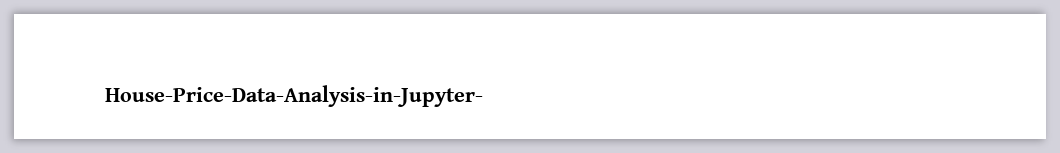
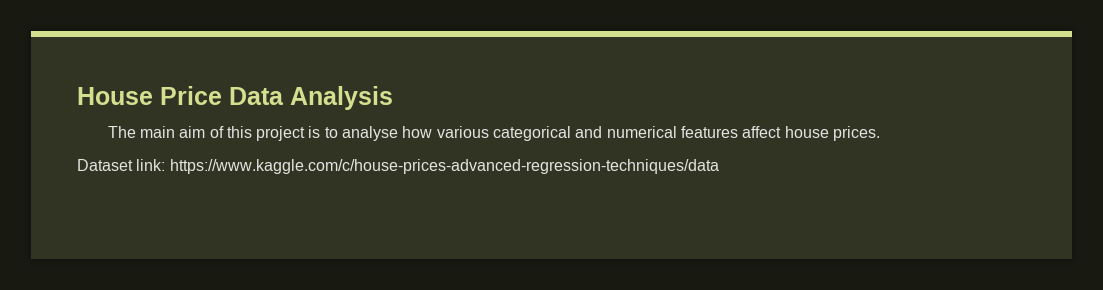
- House-Price-Data-Analysis-in-Jupyter-
+ House Price Data Analysis
+ The main aim of this project is to analyse how various categorical and numerical features affect house prices.
+ Dataset link: https://www.kaggle.com/c/house-prices-advanced-regression-techniques/data

